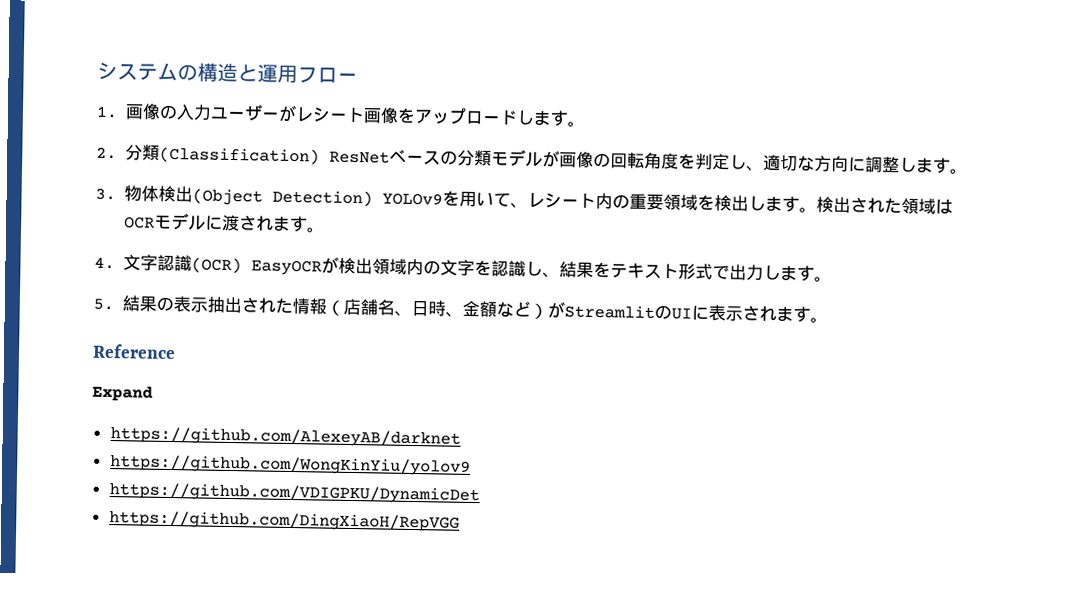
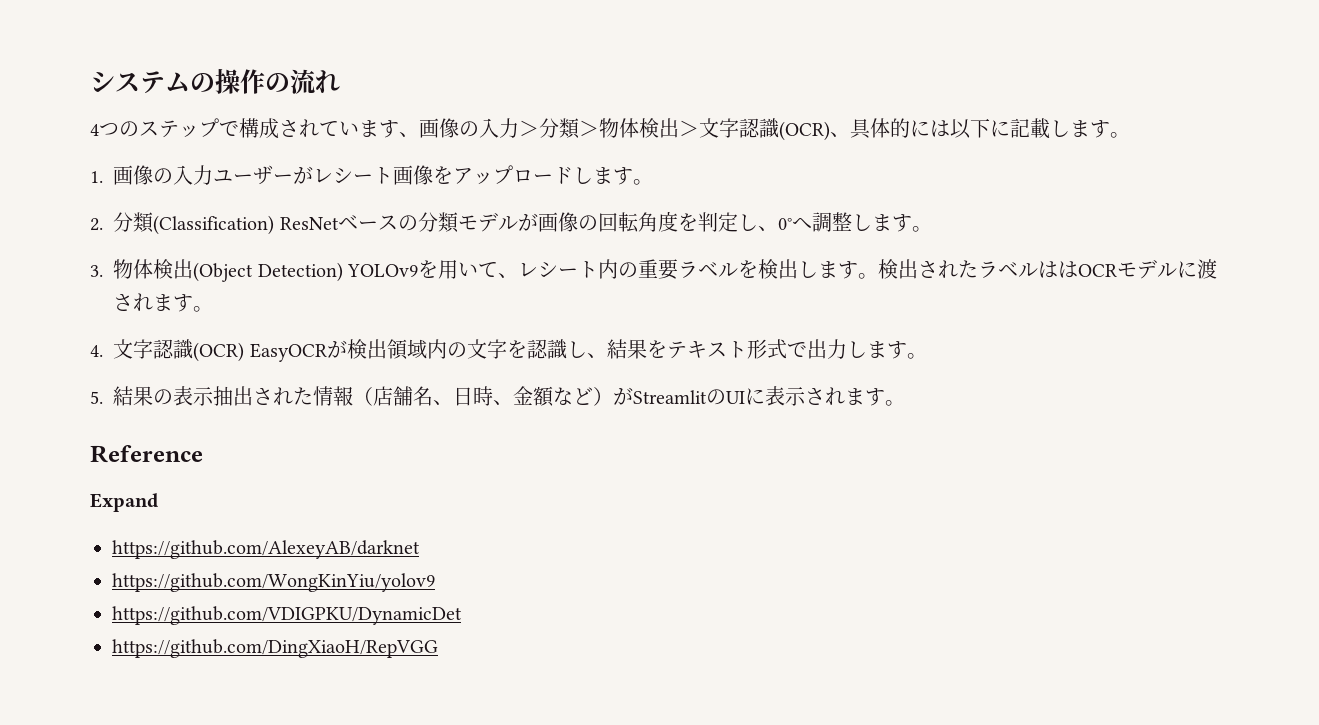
- システムの構造と運用フロー
+ システムの操作の流れ
+ 4つのステップで構成されています、画像の入力＞分類＞物体検出＞文字認識(OCR)、具体的には以下に記載します。
- 2.分類(Classification) ResNetベースの分類モデルが画像の回転角度を判定し、適切な方向に調整します。
+ 2.分類(Classification) ResNetベースの分類モデルが画像の回転角度を判定し、0°へ調整します。
- 3.物体検出(Object Detection) YOLOv9を用いて、レシート内の重要領域を検出します。
+ 3.物体検出(Object Detection) YOLOv9を用いて、レシート内の重要ラベルを検出します。
- 検出された領域はOCRモデルに渡されます。
+ 検出されたラベルははOCRモデルに渡されます。

